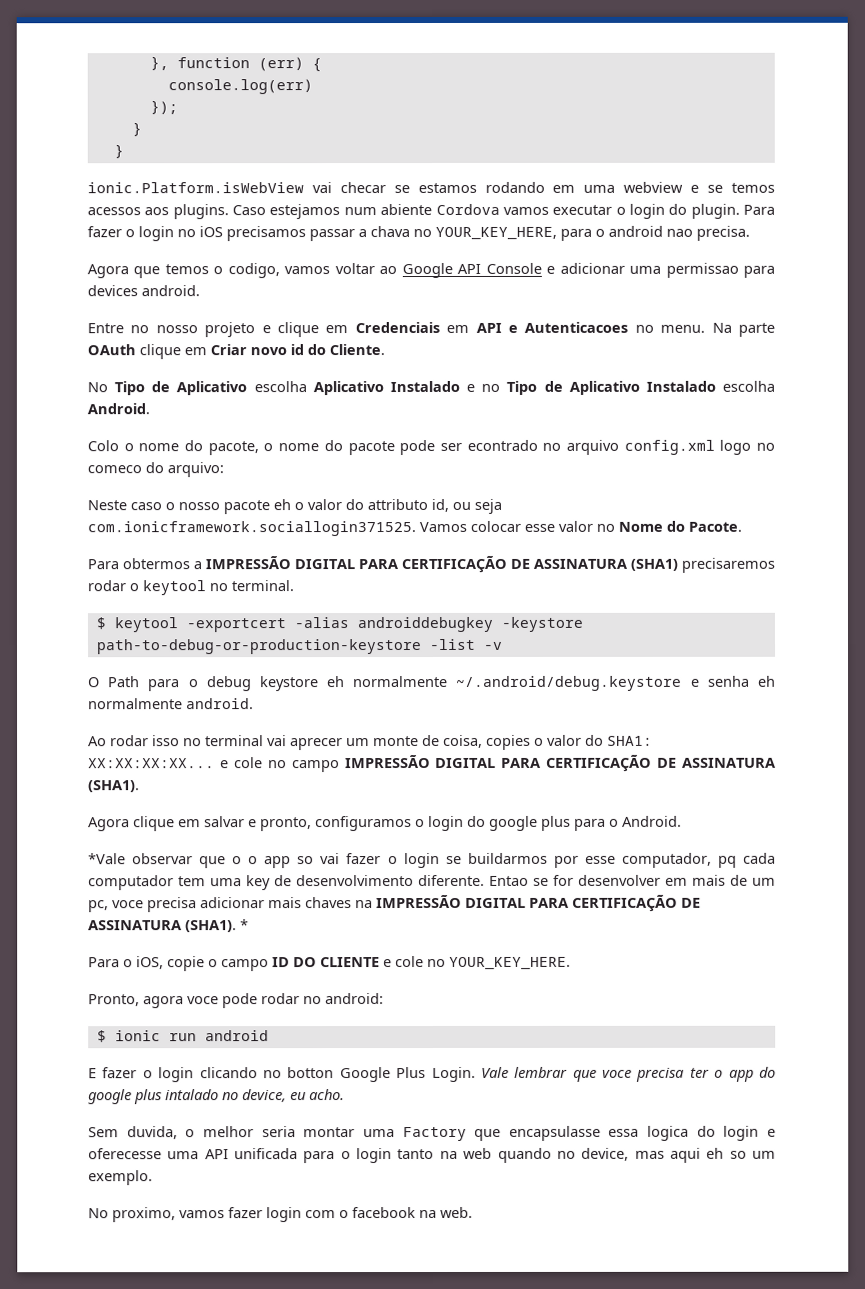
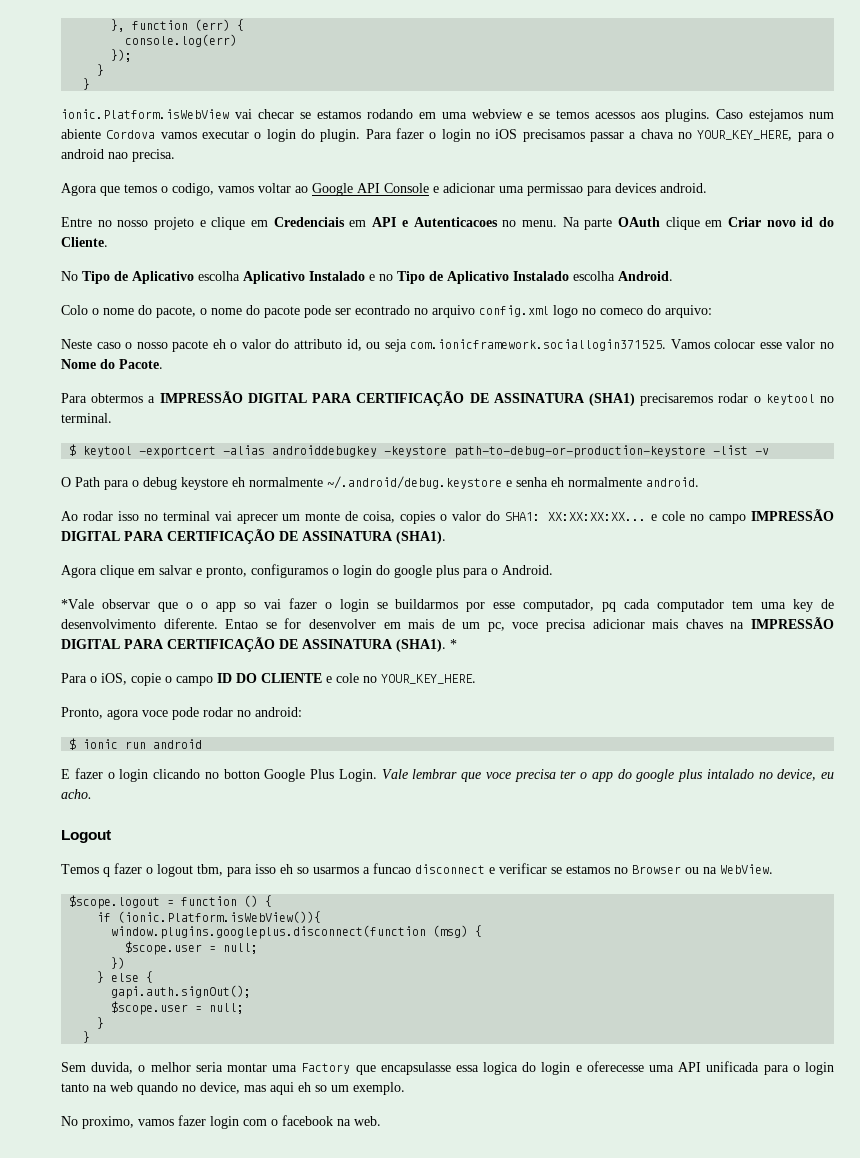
+ Logout
+ Temos q fazer o logout tbm, para isso eh so usarmos a funcao disconnect e verificar se estamos no Browser ou na WebView.
+ $scope.logout = function () {
+ if (ionic.Platform.isWebView()){
+ window.plugins.googleplus.disconnect(function (msg) {
+ $scope.user = null;
+ })
+ } else {
+ gapi.auth.signOut();
+ $scope.user = null;
+ }
+ }

